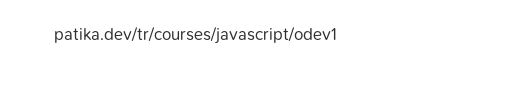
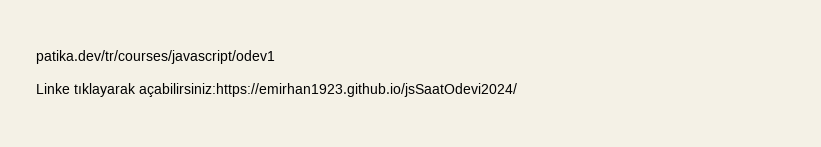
+ Linke tıklayarak açabilirsiniz:https://emirhan1923.github.io/jsSaatOdevi2024/

